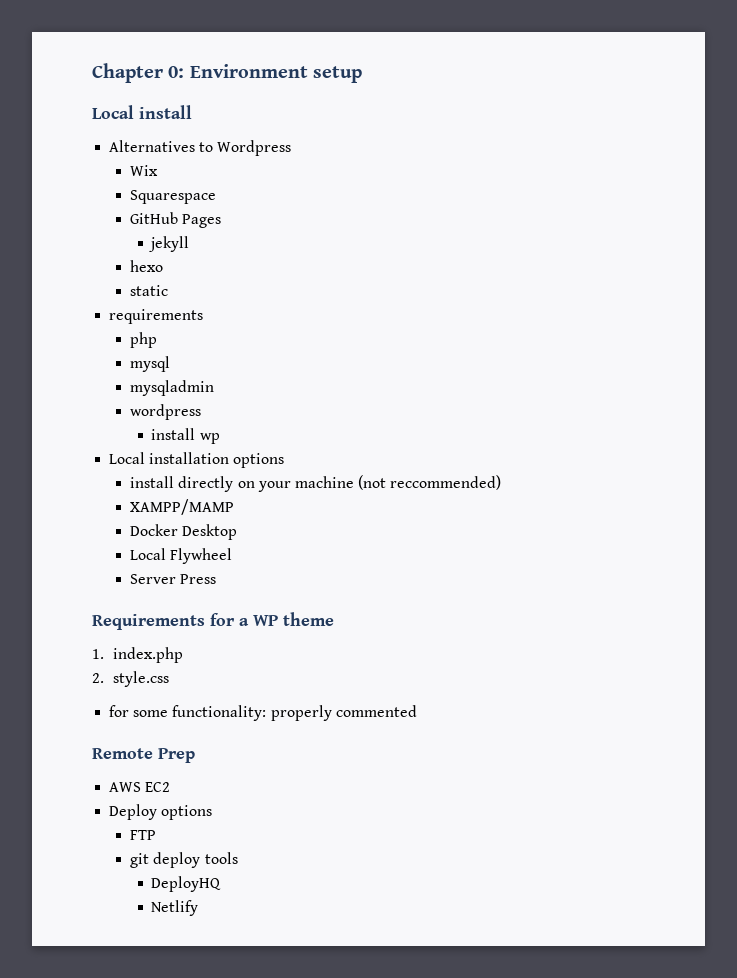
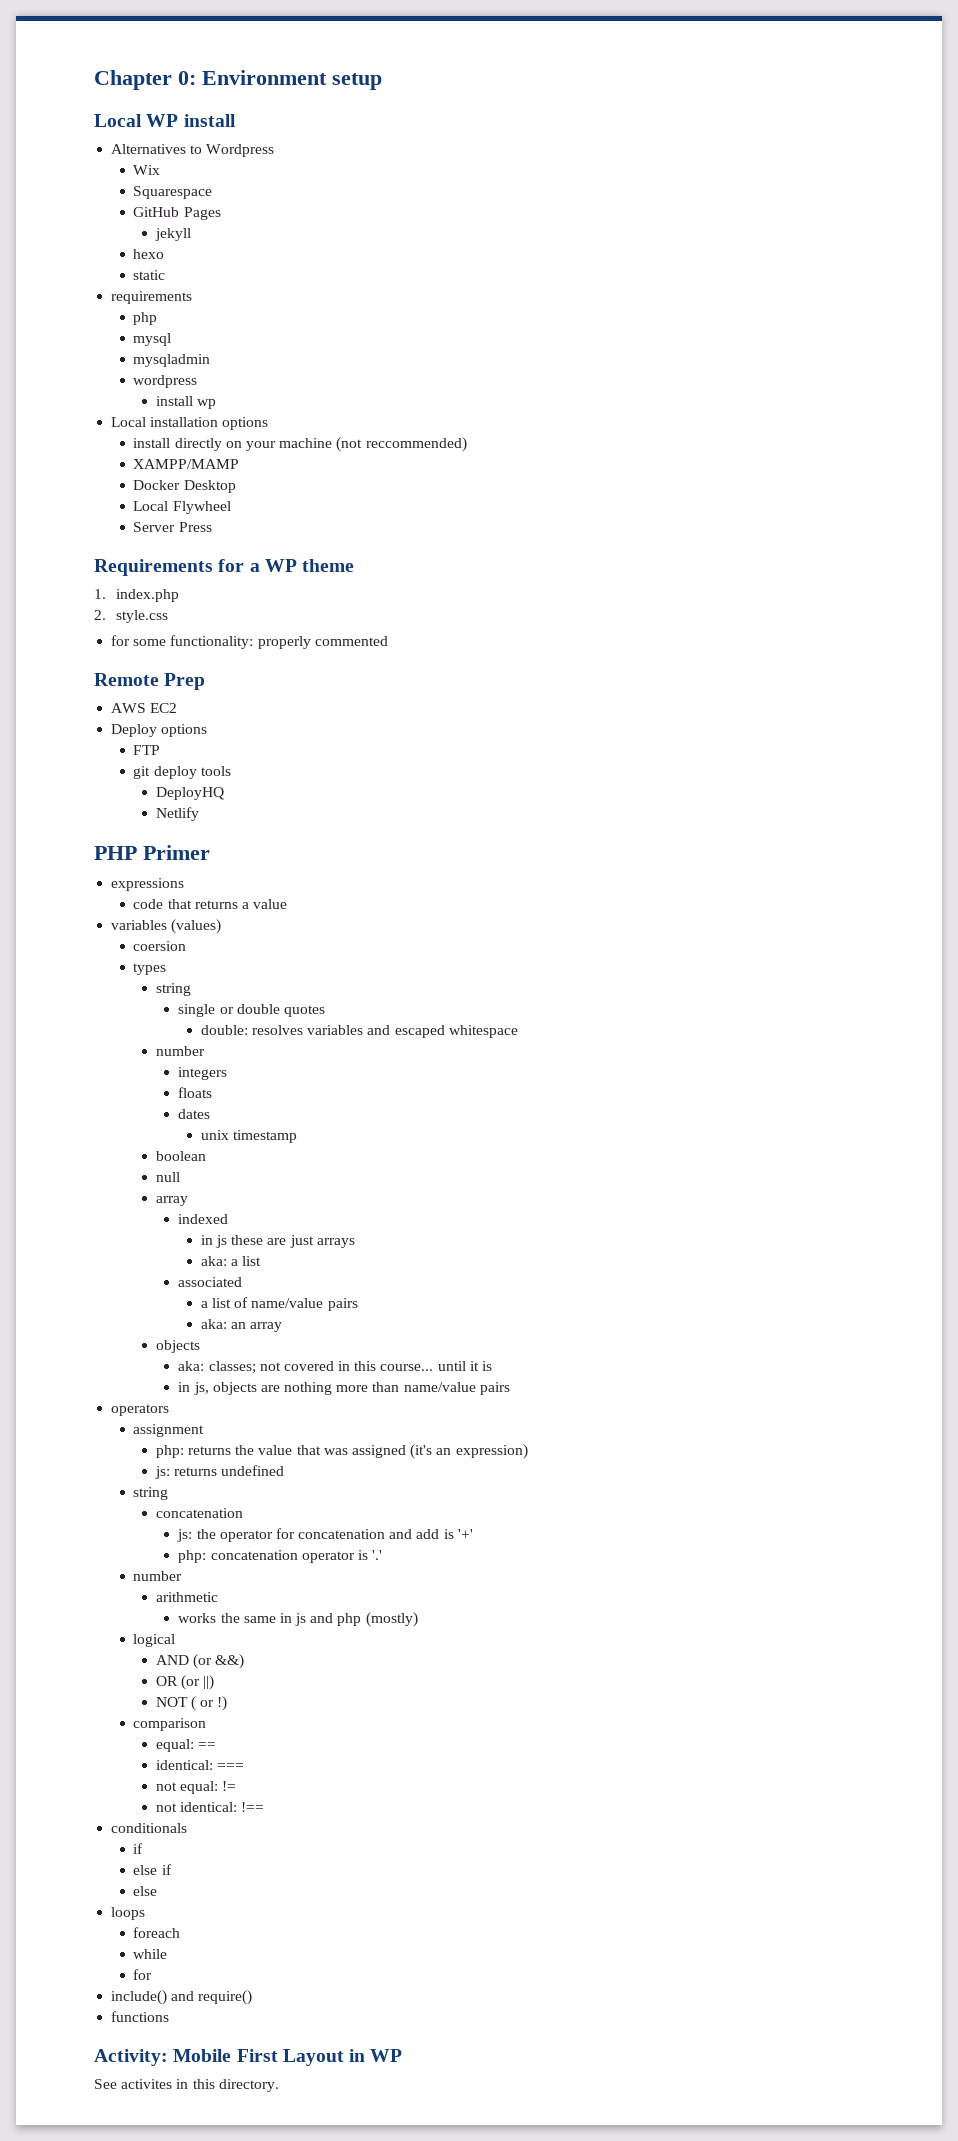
- Local install
+ Local WP install
+ PHP Primer
+ expressions
+ code that returns a value
+ variables (values)
+ coersion
+ types
+ string
+ single or double quotes
+ double: resolves variables and escaped whitespace
+ number
+ integers
+ floats
+ dates
+ unix timestamp
+ boolean
+ null
+ array
+ indexed
+ in js these are just arrays
+ aka: a list
+ associated
+ a list of name/value pairs
+ aka: an array
+ objects
+ aka: classes; not covered in this course... until it is
+ in js, objects are nothing more than name/value pairs
+ operators
+ assignment
+ php: returns the value that was assigned (it's an expression)
+ js: returns undefined
+ string
+ concatenation
+ js: the operator for concatenation and add is '+'
+ php: concatenation operator is '.'
+ number
+ arithmetic
+ works the same in js and php (mostly)
+ logical
+ AND (or &&)
+ OR (or ||)
+ NOT ( or !)
+ comparison
+ equal: ==
+ identical: ===
+ not equal: !=
+ not identical: !==
+ conditionals
+ if
+ else if
+ else
+ loops
+ foreach
+ while
+ for
+ include() and require()
+ functions
+ Activity: Mobile First Layout in WP
+ See activites in this directory.

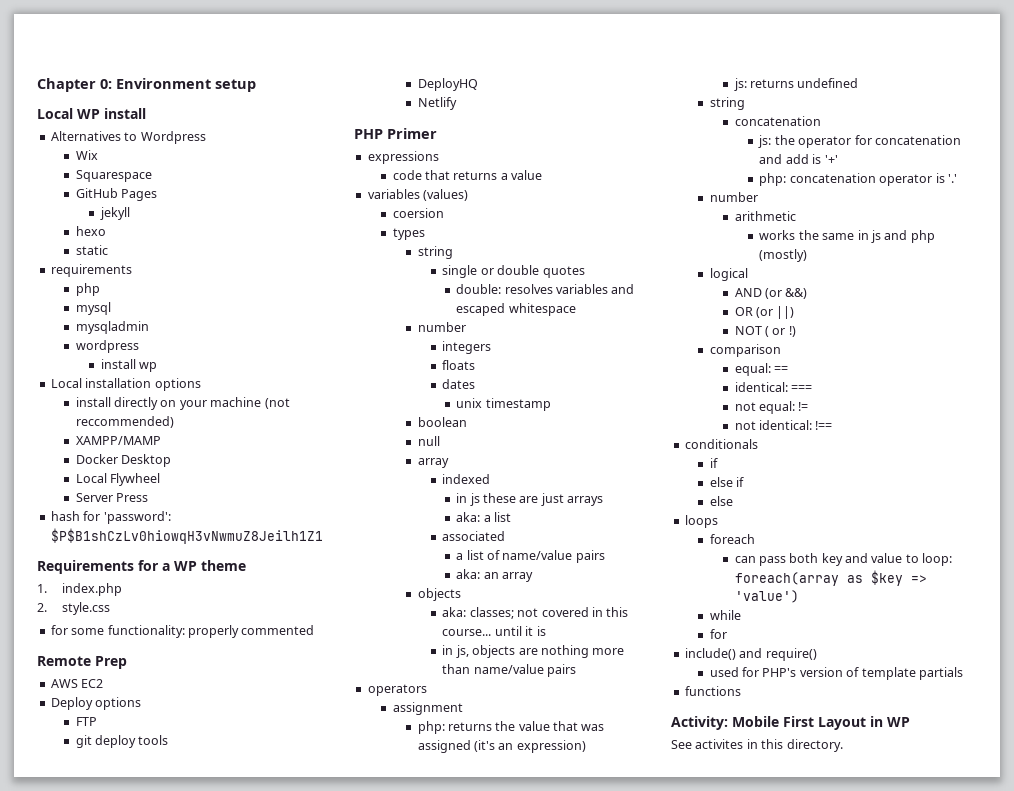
+ hash for 'password': $P$B1shCzLv0hiowqH3vNwmuZ8Jeilh1Z1
+ can pass both key and value to loop: foreach(array as $key => 'value')
+ used for PHP's version of template partials

